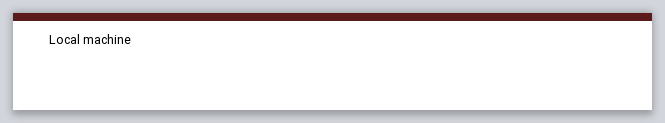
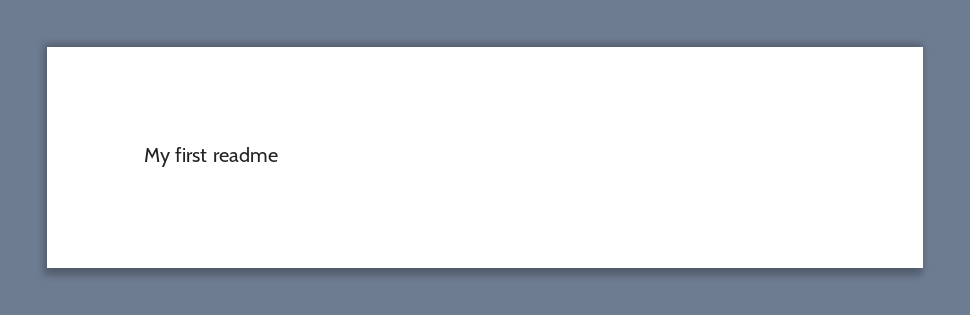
- Local machine
+ My first readme

